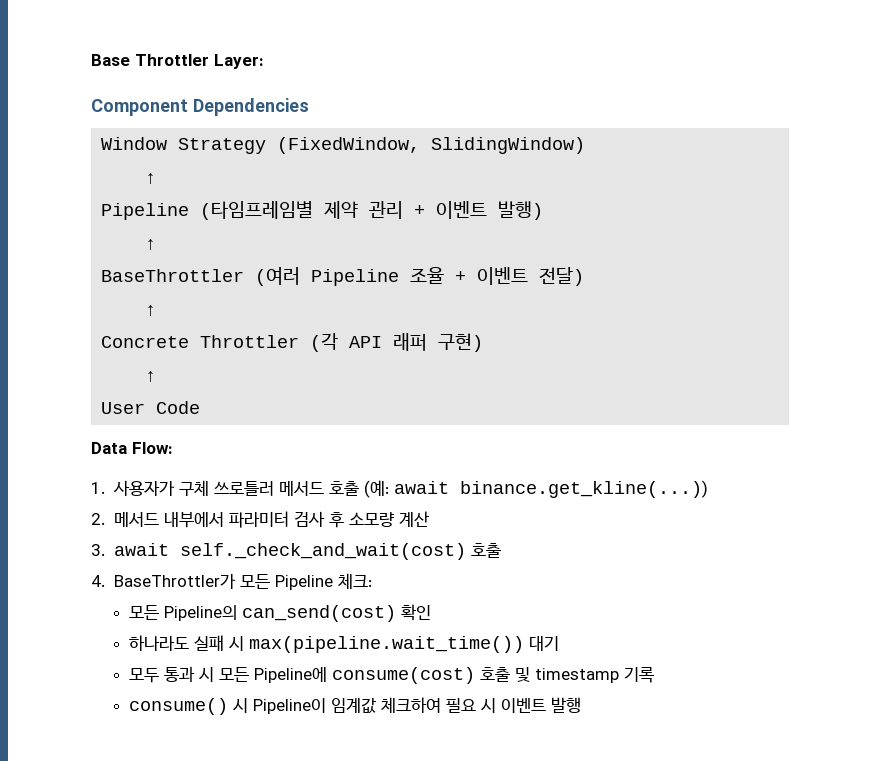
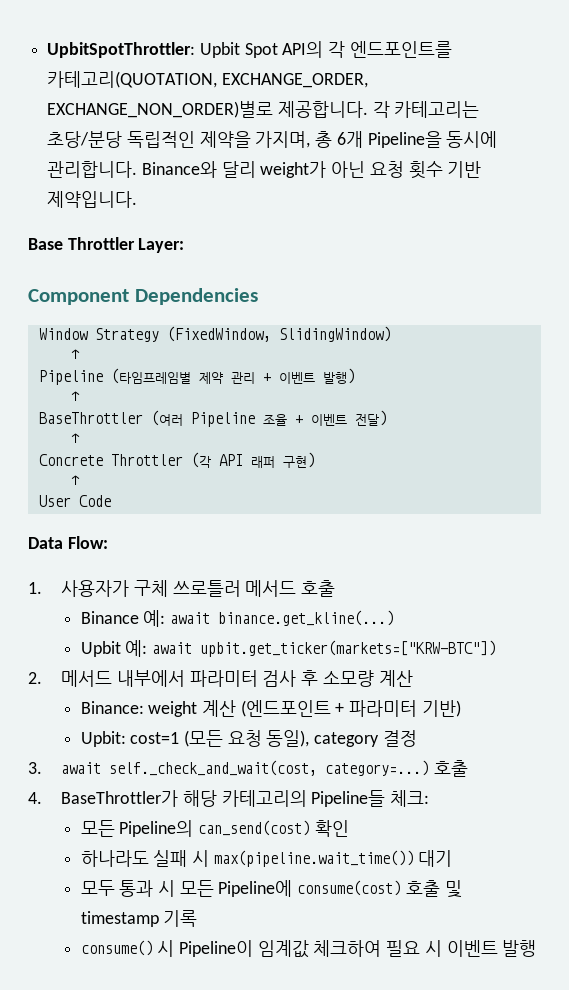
+ UpbitSpotThrottler: Upbit Spot API의 각 엔드포인트를 카테고리(QUOTATION, EXCHANGE_ORDER, EXCHANGE_NON_ORDER)별로 제공합니다. 각 카테고리는 초당/분당 독립적인 제약을 가지며, 총 6개 Pipeline을 동시에 관리합니다. Binance와 달리 weight가 아닌 요청 횟수 기반 제약입니다.
- 1. 사용자가 구체 쓰로틀러 메서드 호출 (예: await binance.get_kline(...))
+ 1. 사용자가 구체 쓰로틀러 메서드 호출
+ Binance 예: await binance.get_kline(...)
+ Upbit 예: await upbit.get_ticker(markets=["KRW-BTC"])
+ Binance: weight 계산 (엔드포인트 + 파라미터 기반)
+ Upbit: cost=1 (모든 요청 동일), category 결정
- 3. await self._check_and_wait(cost) 호출
+ 3. await self._check_and_wait(cost, category=...) 호출
- 4. BaseThrottler가 모든 Pipeline 체크:
+ 4. BaseThrottler가 해당 카테고리의 Pipeline들 체크:

